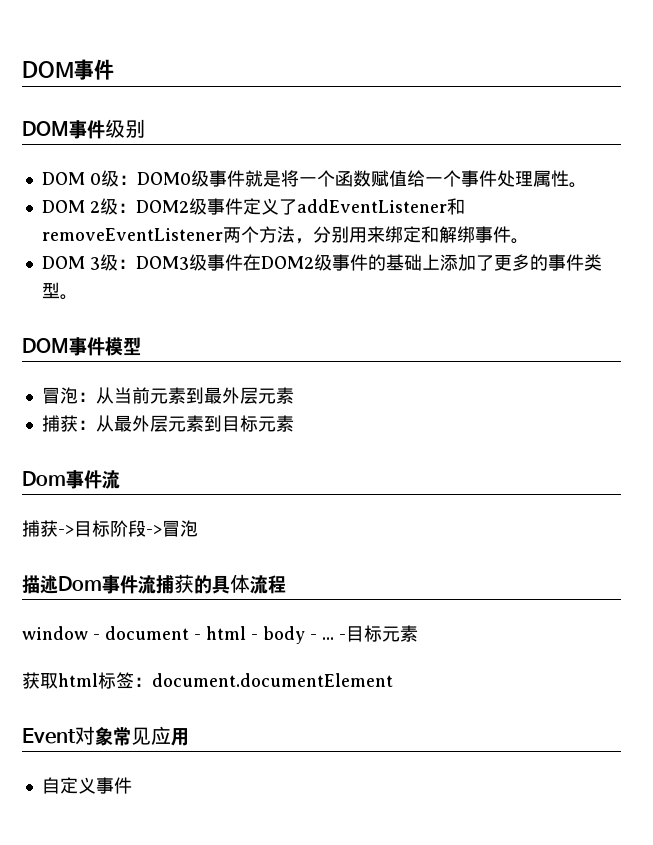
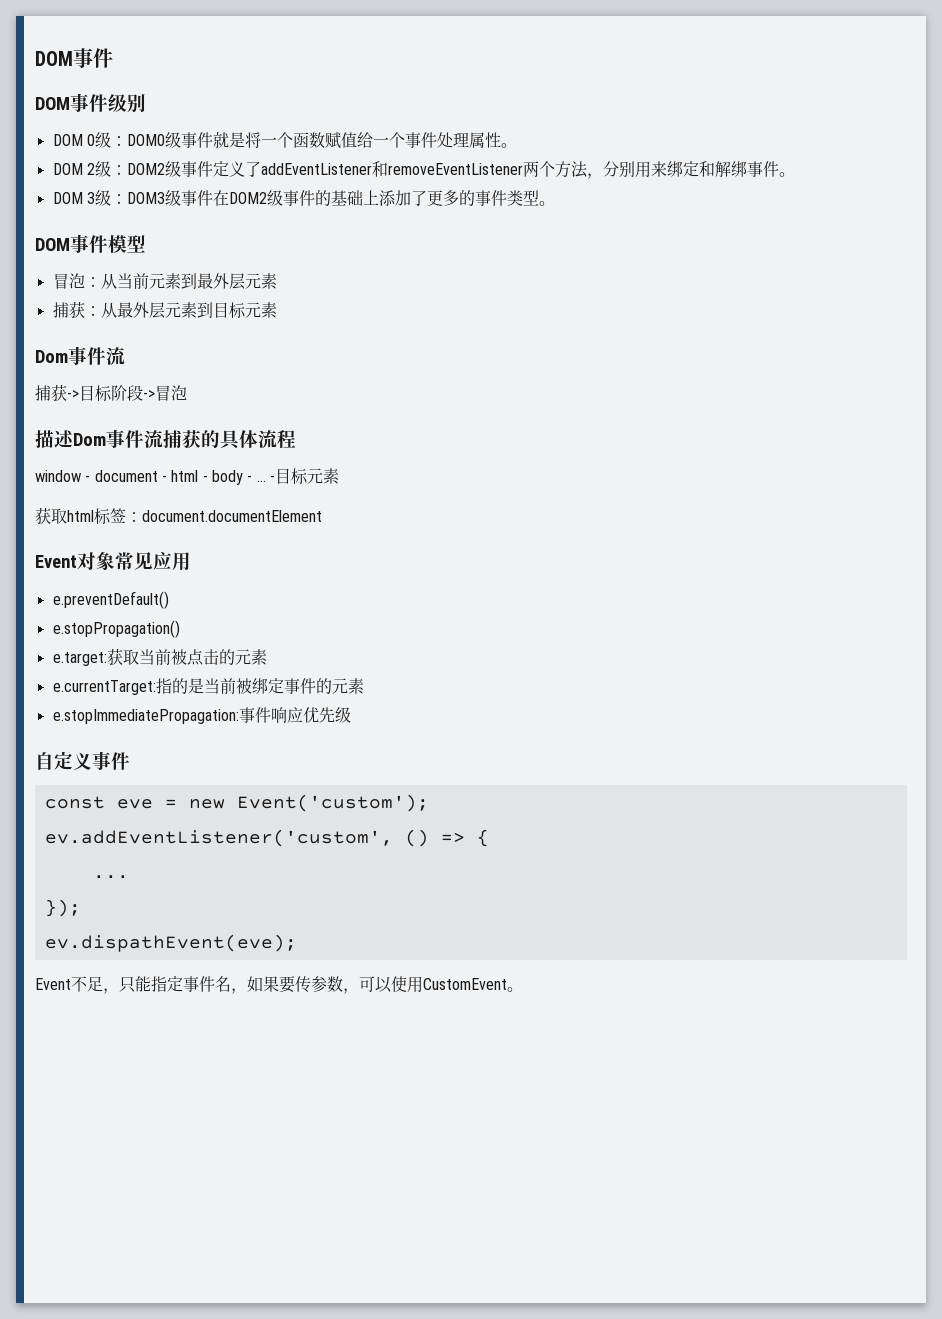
+ e.preventDefault()
+ e.stopPropagation()
+ e.target:获取当前被点击的元素
+ e.currentTarget:指的是当前被绑定事件的元素
+ e.stopImmediatePropagation:事件响应优先级
  自定义事件
+ const eve = new Event('custom');
+ ev.addEventListener('custom', () => {
+ ...
+ });
+ ev.dispathEvent(eve);
+ Event不足，只能指定事件名，如果要传参数，可以使用CustomEvent。

